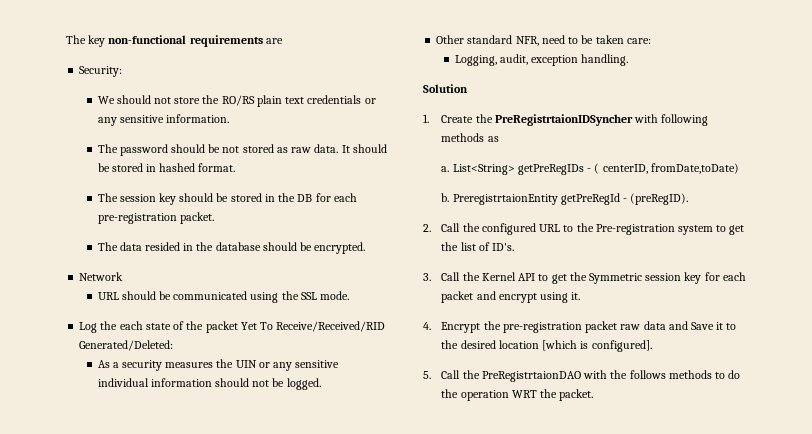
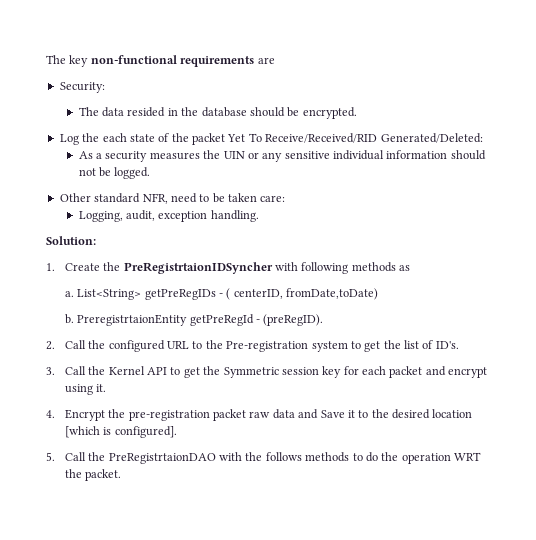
- We should not store the RO/RS plain text credentials or any sensitive information.
- The password should be not stored as raw data. It should be stored in hashed format.
- The session key should be stored in the DB for each pre-registration packet.
- Network
- URL should be communicated using the SSL mode.
- Solution
+ Solution:

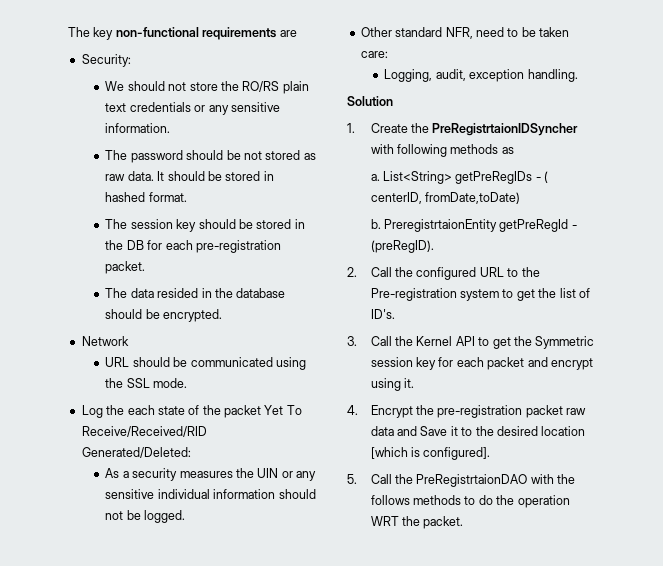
+ We should not store the RO/RS plain text credentials or any sensitive information.
+ The password should be not stored as raw data. It should be stored in hashed format.
+ The session key should be stored in the DB for each pre-registration packet.
+ Network
+ URL should be communicated using the SSL mode.
- Solution:
+ Solution

